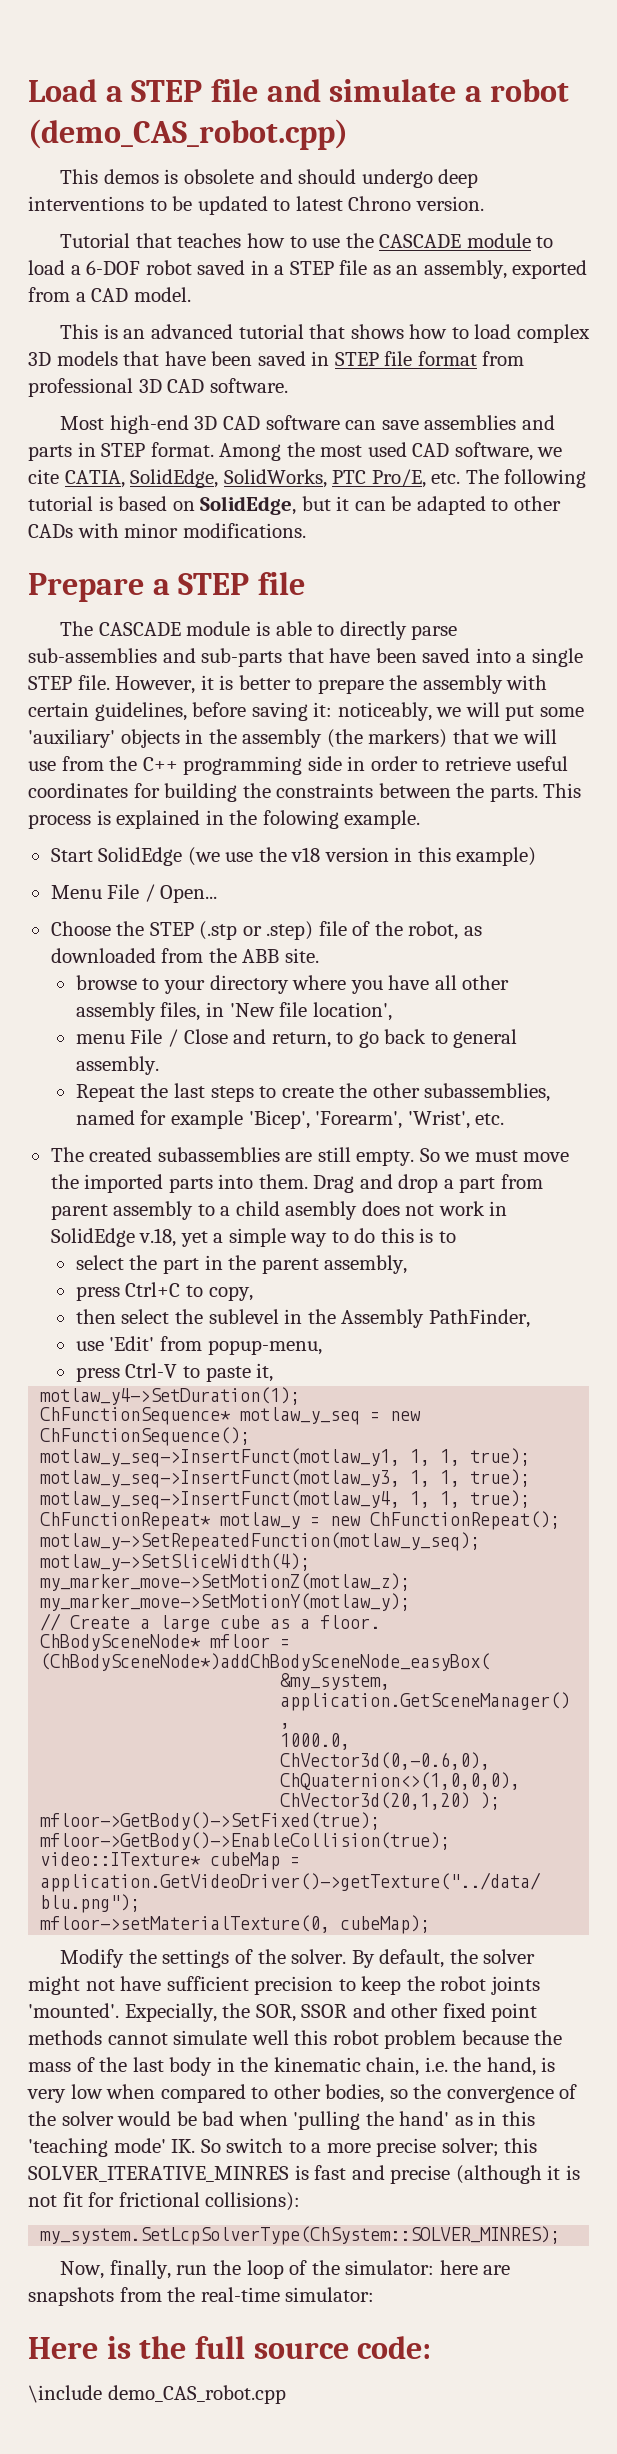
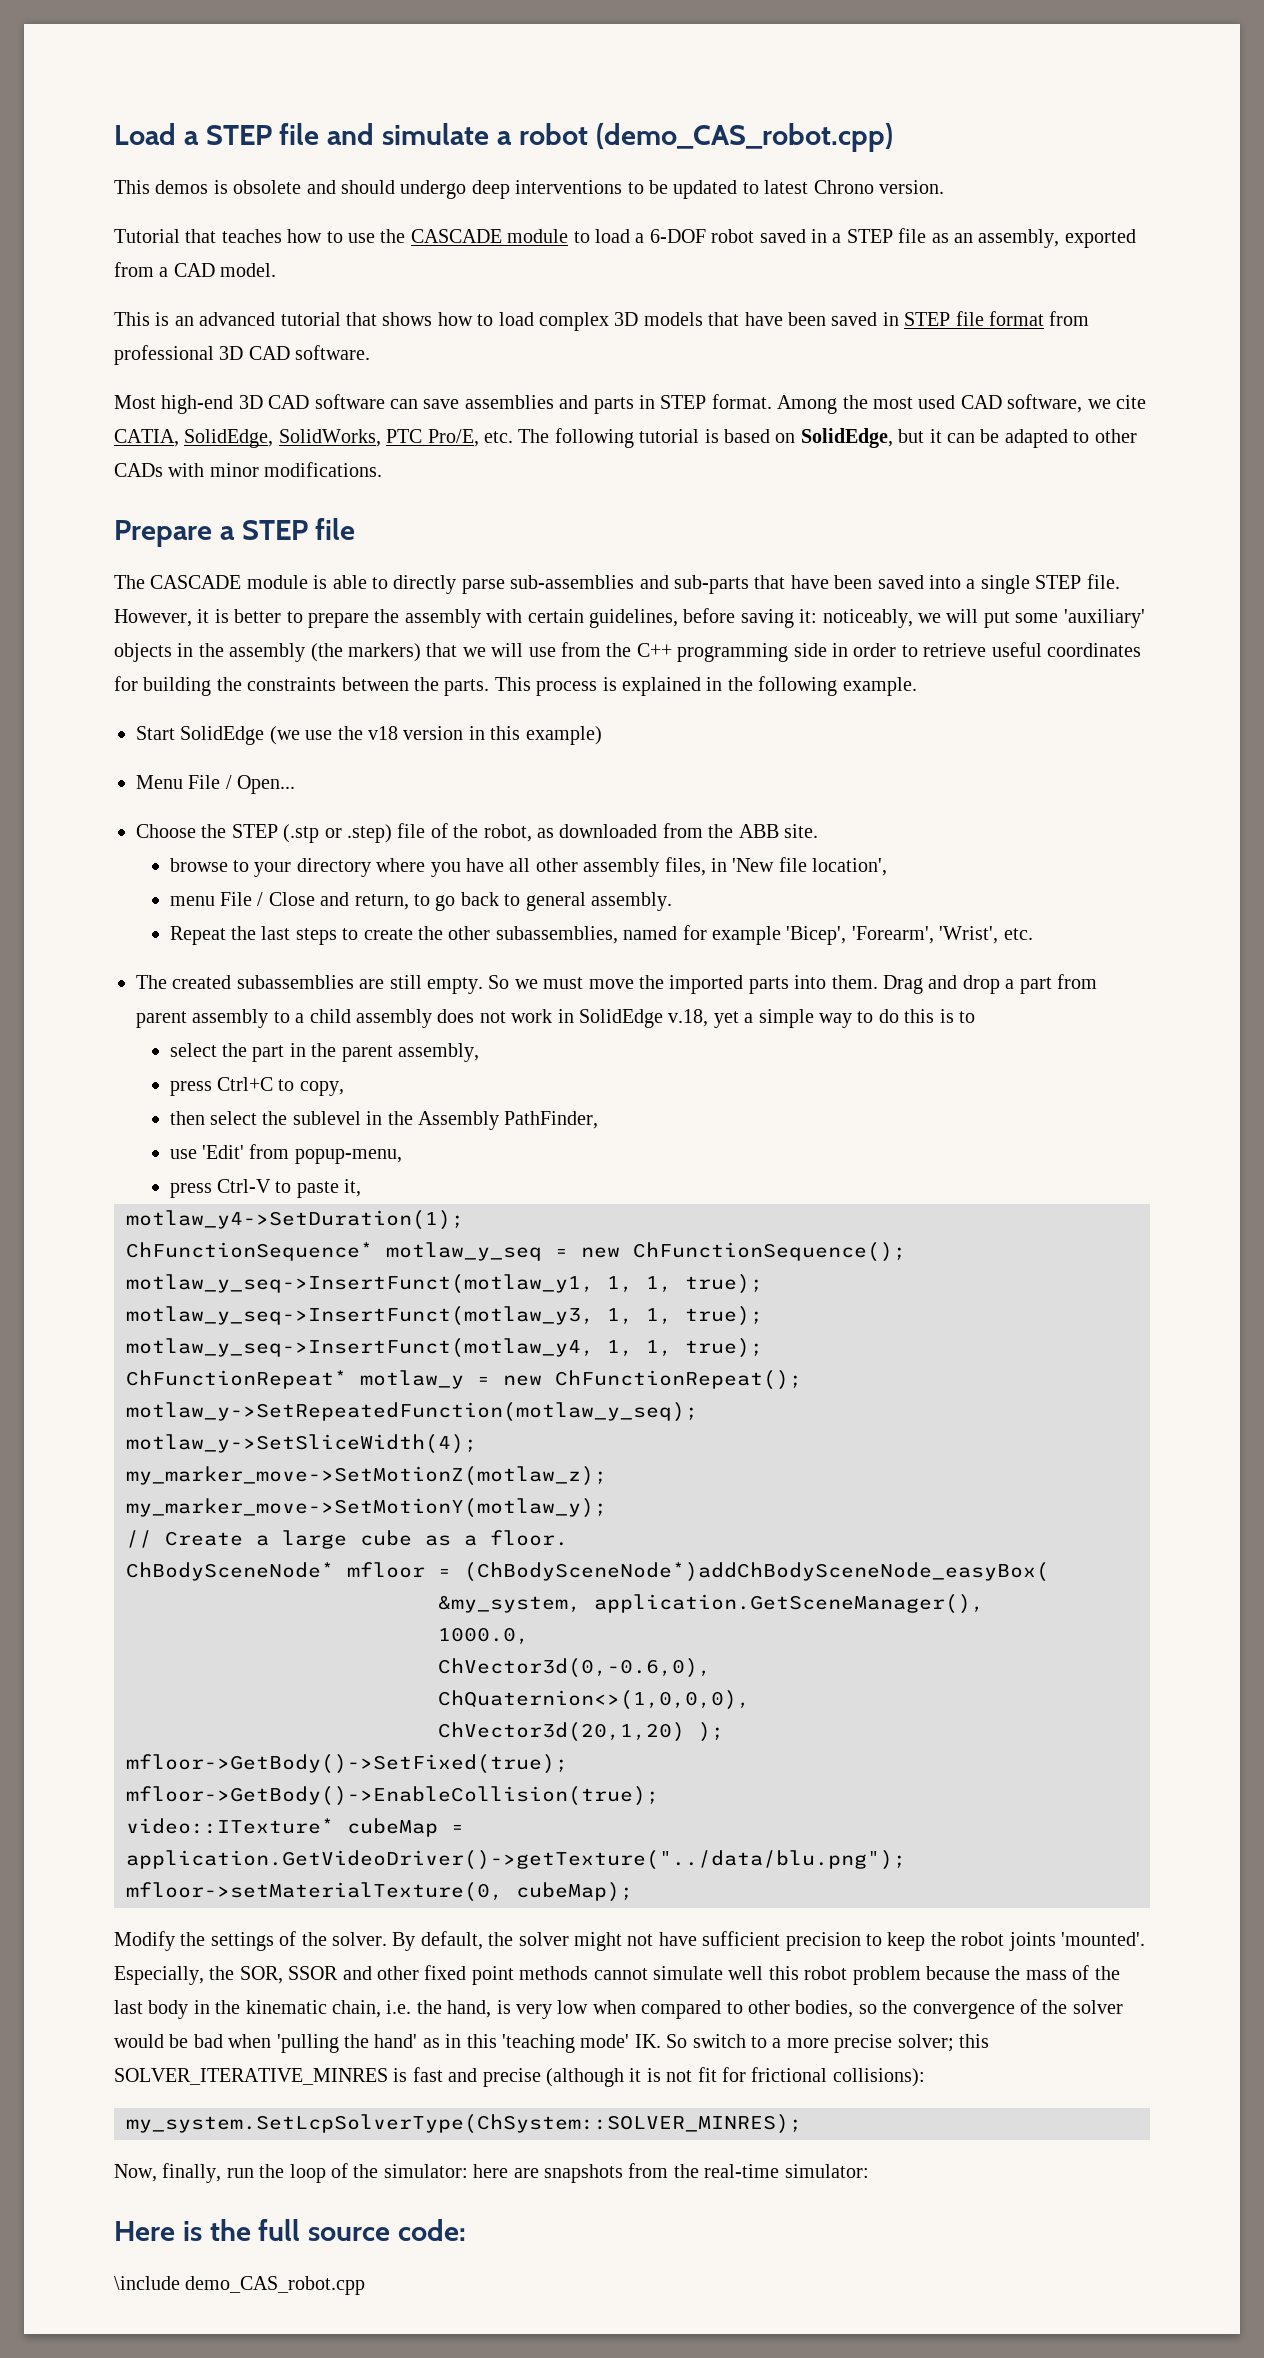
- This process is explained in the folowing example.
+ This process is explained in the following example.
- Drag and drop a part from parent assembly to a child asembly does not work in SolidEdge v.18, yet a simple way to do this is to
+ Drag and drop a part from parent assembly to a child assembly does not work in SolidEdge v.18, yet a simple way to do this is to
- Expecially, the SOR, SSOR and other fixed point methods cannot simulate well this robot problem because the mass of the last body in the kinematic chain, i.e. the hand, is very low when compared to other bodies, so the convergence of the solver would be bad when 'pulling the hand' as in this 'teaching mode' IK. So switch to a more precise solver;
+ Especially, the SOR, SSOR and other fixed point methods cannot simulate well this robot problem because the mass of the last body in the kinematic chain, i.e. the hand, is very low when compared to other bodies, so the convergence of the solver would be bad when 'pulling the hand' as in this 'teaching mode' IK. So switch to a more precise solver;

